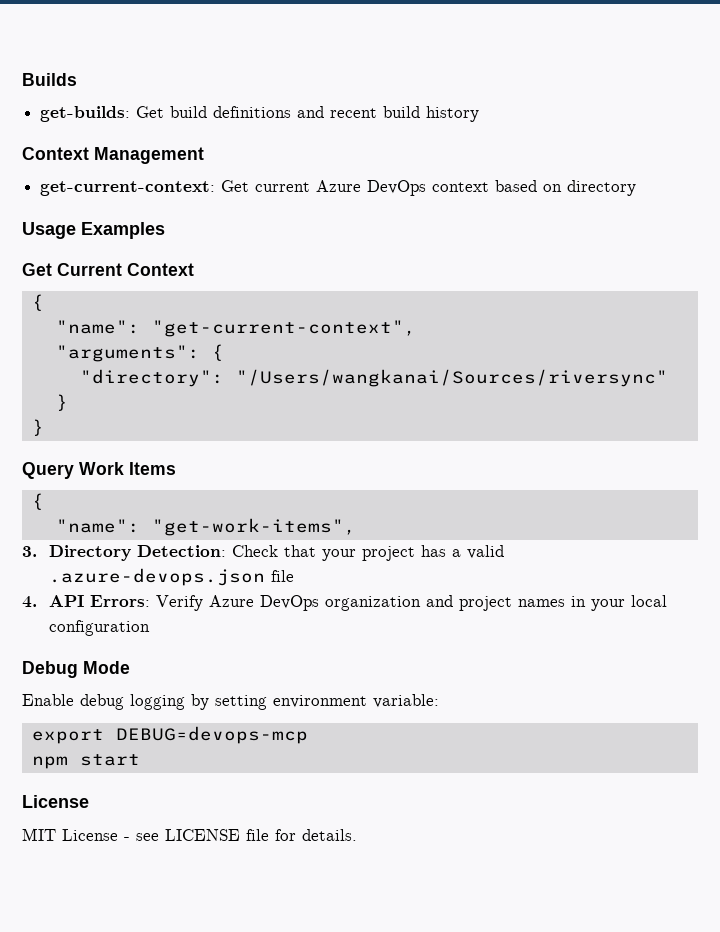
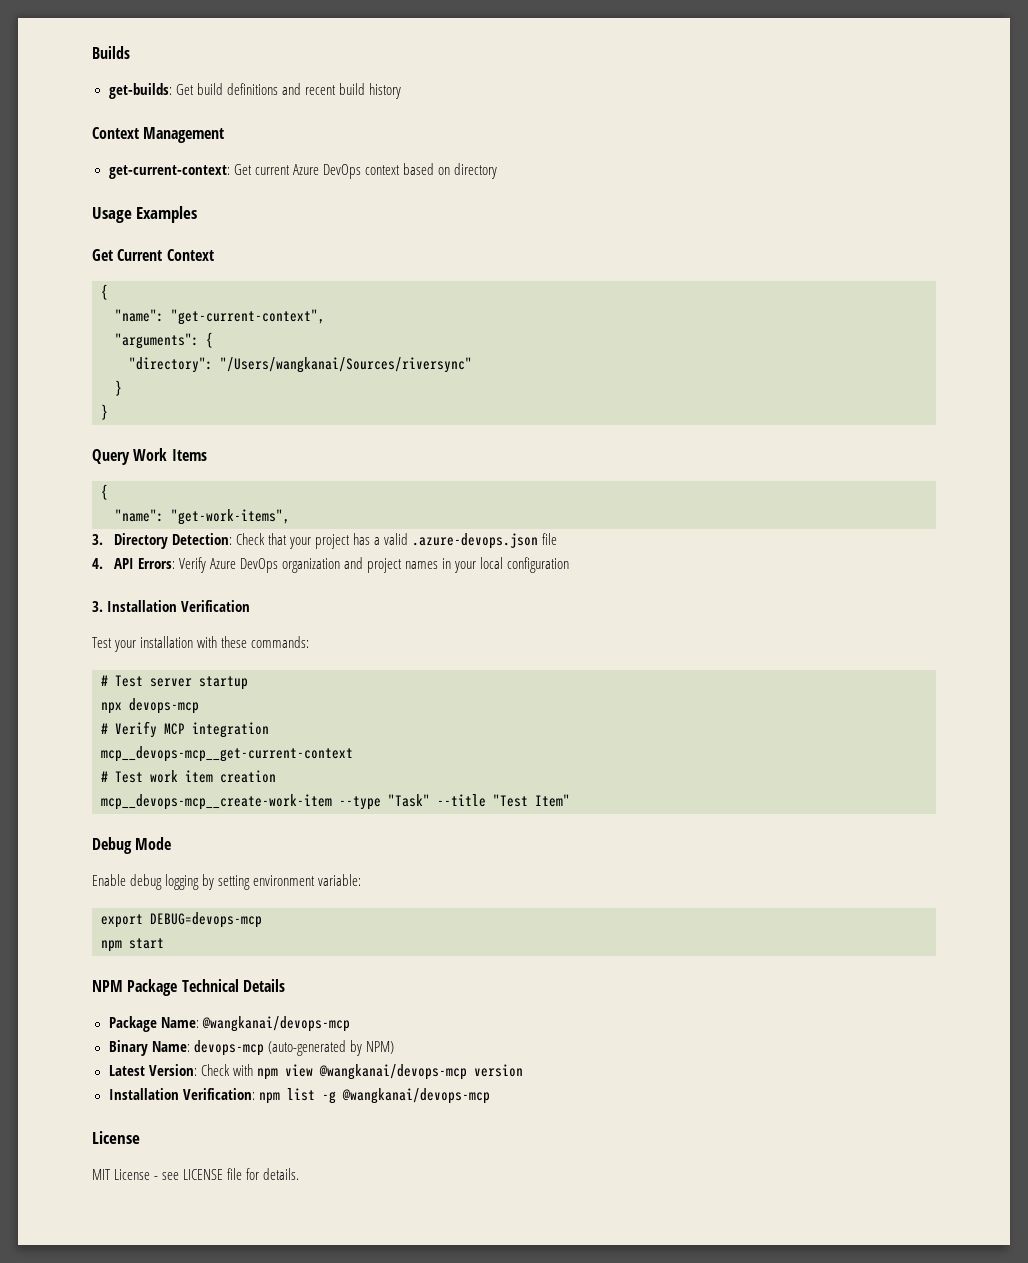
+ 3. Installation Verification
+ Test your installation with these commands:
+ # Test server startup
+ npx devops-mcp
+ # Verify MCP integration
+ mcp__devops-mcp__get-current-context
+ # Test work item creation
+ mcp__devops-mcp__create-work-item --type "Task" --title "Test Item"
+ NPM Package Technical Details
+ Package Name: @wangkanai/devops-mcp
+ Binary Name: devops-mcp (auto-generated by NPM)
+ Latest Version: Check with npm view @wangkanai/devops-mcp version
+ Installation Verification: npm list -g @wangkanai/devops-mcp

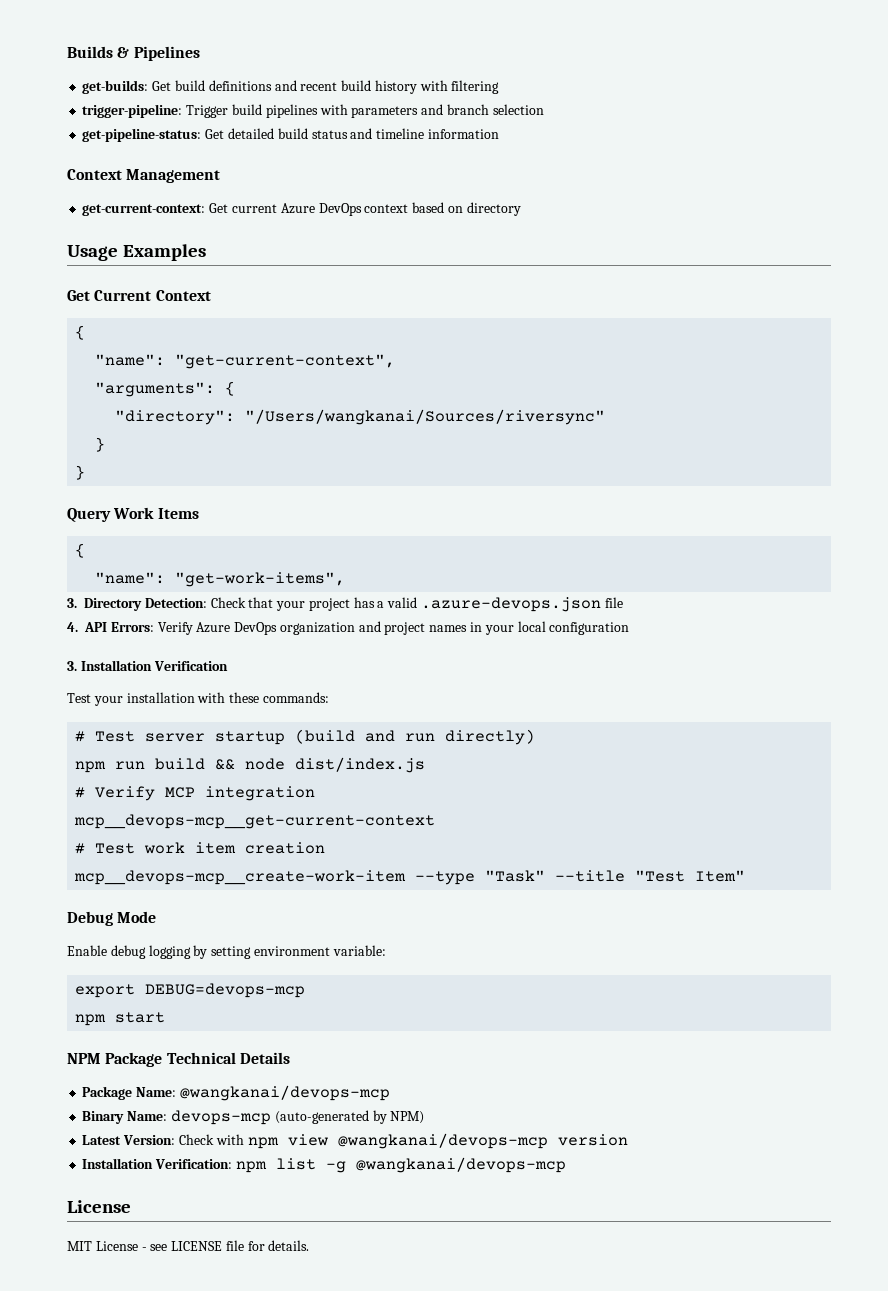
- Builds
+ Builds & Pipelines
- get-builds: Get build definitions and recent build history
+ get-builds: Get build definitions and recent build history with filtering
+ trigger-pipeline: Trigger build pipelines with parameters and branch selection
+ get-pipeline-status: Get detailed build status and timeline information
- # Test server startup
- npx devops-mcp
+ # Test server startup (build and run directly)
+ npm run build && node dist/index.js

